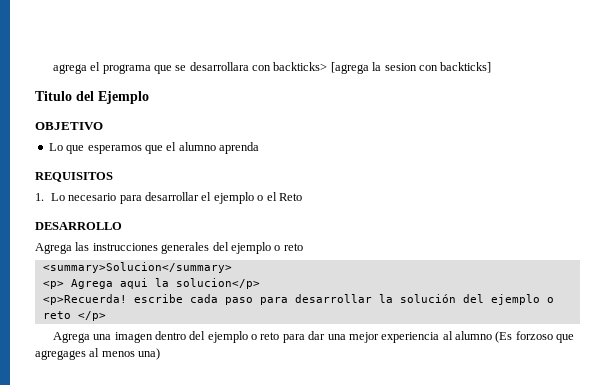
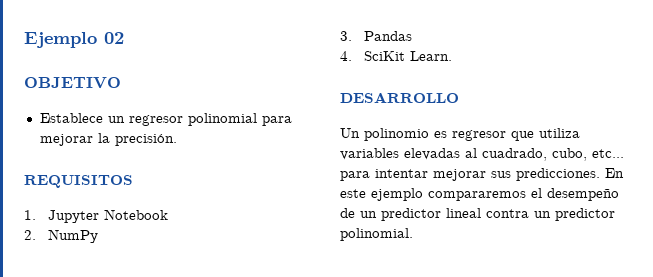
- agrega el programa que se desarrollara con backticks> [agrega la sesion con backticks]
- Titulo del Ejemplo
+ Ejemplo 02
- Lo que esperamos que el alumno aprenda
+ Establece un regresor polinomial para mejorar la precisión.
  REQUISITOS
- 1. Lo necesario para desarrollar el ejemplo o el Reto
+ 1. Jupyter Notebook
+ 2. NumPy
+ 3. Pandas
+ 4. SciKit Learn.
  DESARROLLO
- Agrega las instrucciones generales del ejemplo o reto
- <summary>Solucion</summary>
- <p> Agrega aqui la solucion</p>
- <p>Recuerda! escribe cada paso para desarrollar la solución del ejemplo o reto </p>
- Agrega una imagen dentro del ejemplo o reto para dar una mejor experiencia al alumno (Es forzoso que agregages al menos una)
+ Un polinomio es regresor que utiliza variables elevadas al cuadrado, cubo, etc... para intentar mejorar sus predicciones. En este ejemplo compararemos el desempeño de un predictor lineal contra un predictor polinomial.

